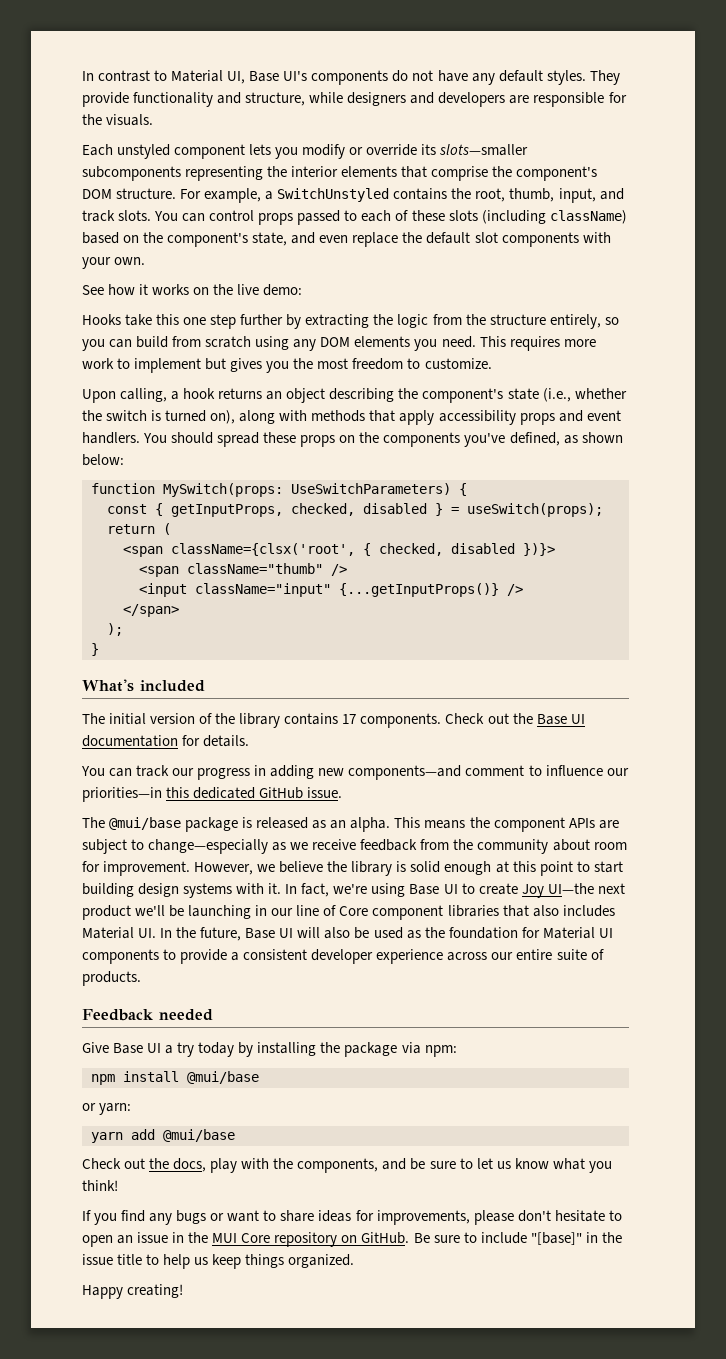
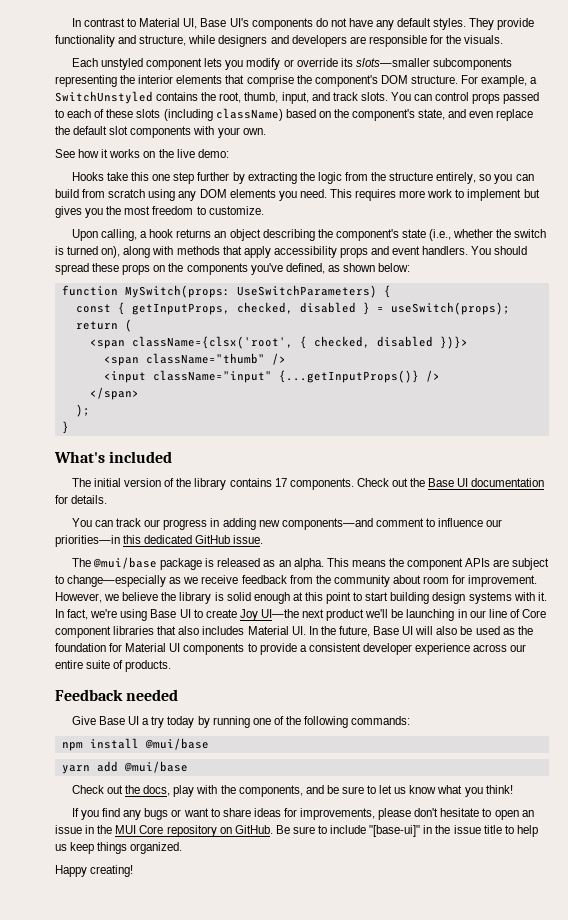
- Give Base UI a try today by installing the package via npm:
+ Give Base UI a try today by running one of the following commands:
- or yarn:
- Be sure to include "[base]" in the issue title to help us keep things organized.
+ Be sure to include "[base-ui]" in the issue title to help us keep things organized.

